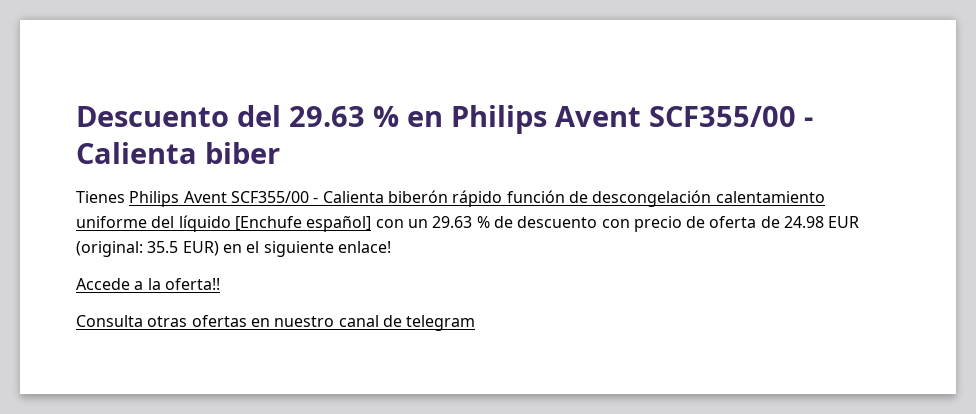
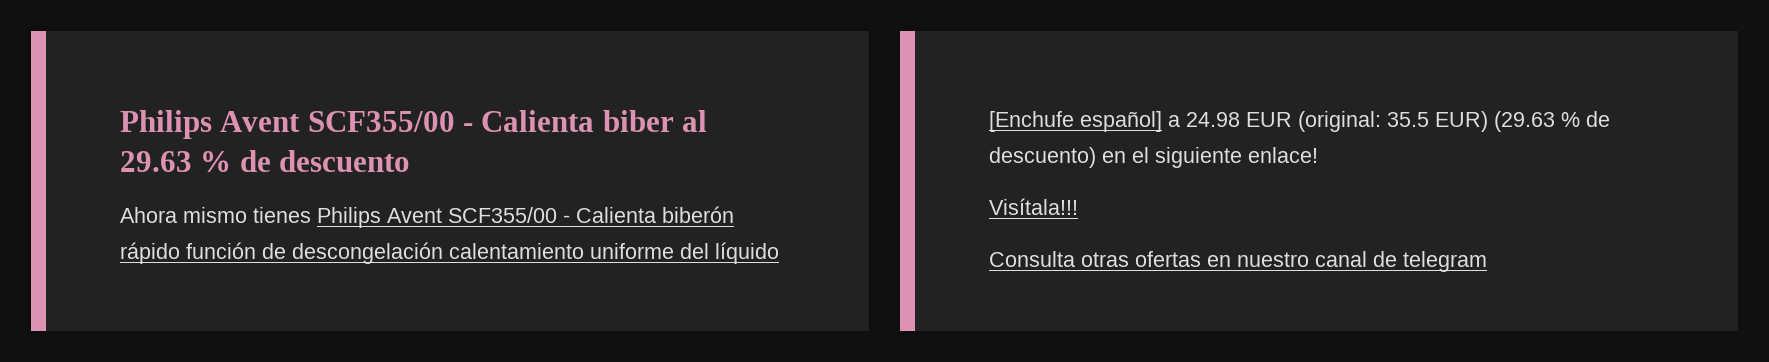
- Descuento del 29.63 % en Philips Avent SCF355/00 - Calienta biber
- Tienes Philips Avent SCF355/00 - Calienta biberón rápido función de descongelación calentamiento uniforme del líquido [Enchufe español] con un 29.63 % de descuento con precio de oferta de 24.98 EUR (original: 35.5 EUR) en el siguiente enlace!
+ Philips Avent SCF355/00 - Calienta biber al 29.63 % de descuento
+ Ahora mismo tienes Philips Avent SCF355/00 - Calienta biberón rápido función de descongelación calentamiento uniforme del líquido [Enchufe español] a 24.98 EUR (original: 35.5 EUR) (29.63 % de descuento) en el siguiente enlace!
- Accede a la oferta!!
+ Visítala!!!

